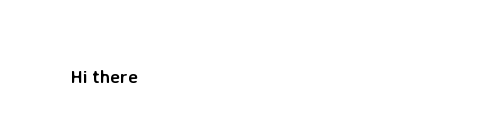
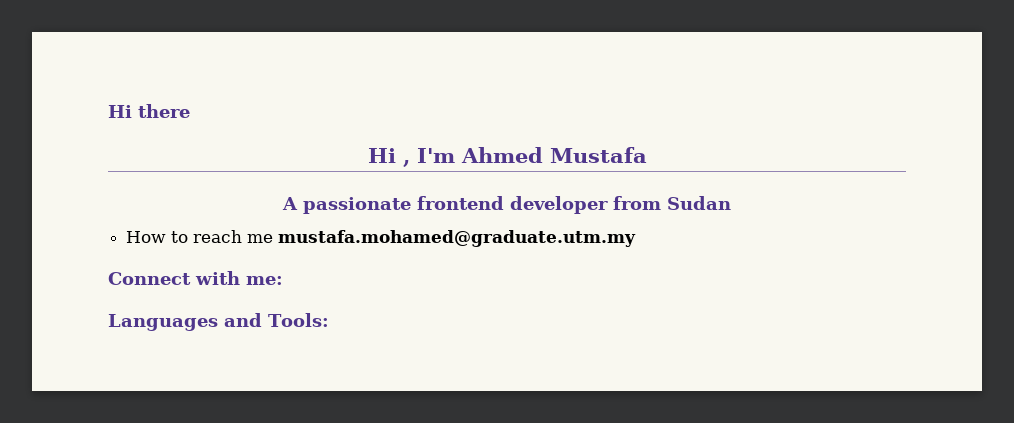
+ Hi , I'm Ahmed Mustafa
+ A passionate frontend developer from Sudan
+ How to reach me mustafa.mohamed@graduate.utm.my
+ Connect with me:
+ Languages and Tools:

